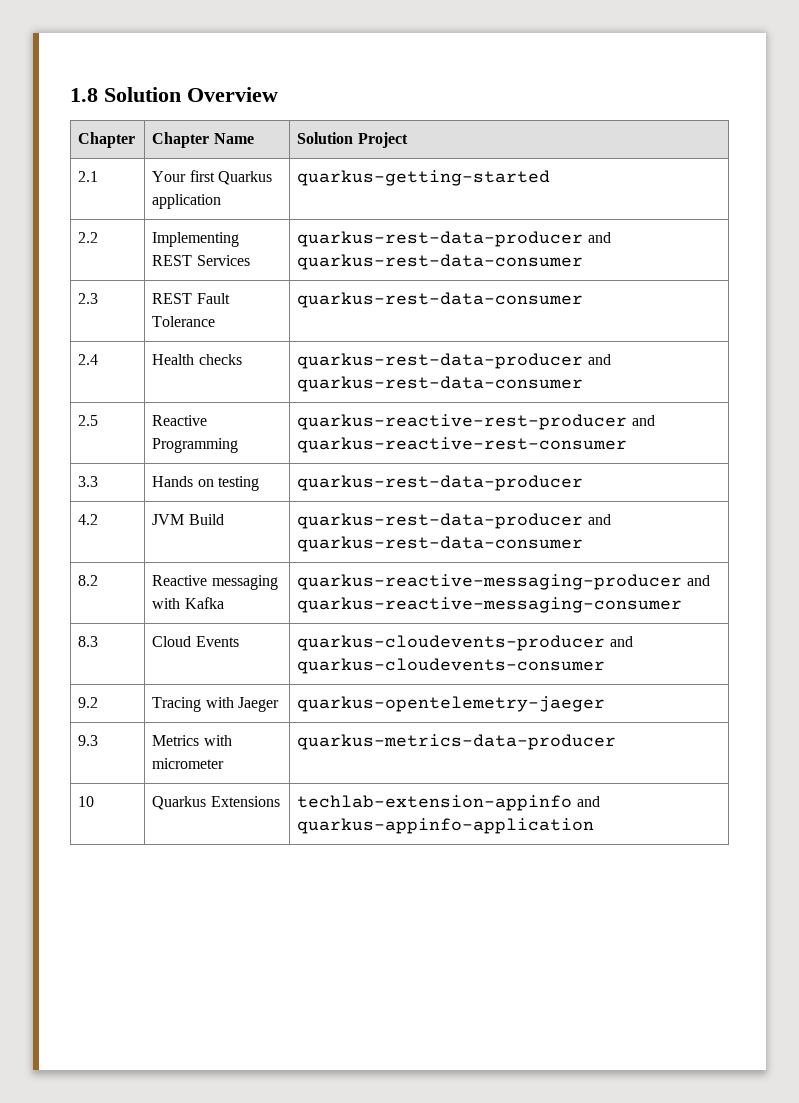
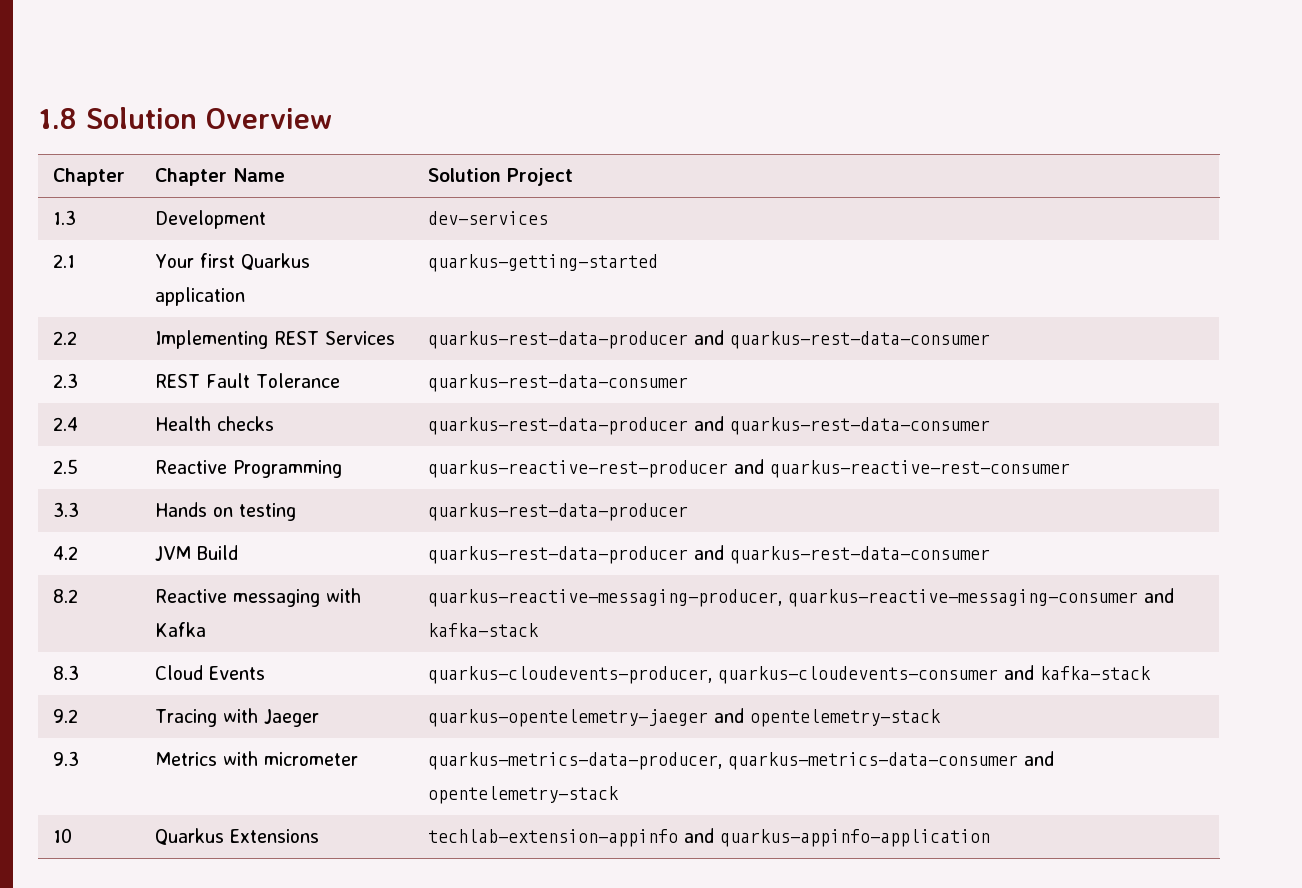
+ 1.3 | Development | dev-services
- 8.2 | Reactive messaging with Kafka | quarkus-reactive-messaging-producer and quarkus-reactive-messaging-consumer
+ 8.2 | Reactive messaging with Kafka | quarkus-reactive-messaging-producer, quarkus-reactive-messaging-consumer and kafka-stack
- 8.3 | Cloud Events | quarkus-cloudevents-producer and quarkus-cloudevents-consumer
+ 8.3 | Cloud Events | quarkus-cloudevents-producer, quarkus-cloudevents-consumer and kafka-stack
- 9.2 | Tracing with Jaeger | quarkus-opentelemetry-jaeger
+ 9.2 | Tracing with Jaeger | quarkus-opentelemetry-jaeger and opentelemetry-stack
- 9.3 | Metrics with micrometer | quarkus-metrics-data-producer
+ 9.3 | Metrics with micrometer | quarkus-metrics-data-producer, quarkus-metrics-data-consumer and opentelemetry-stack

